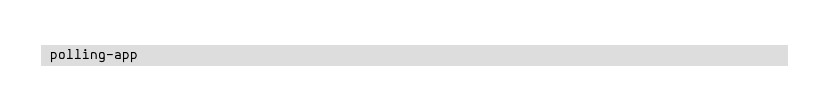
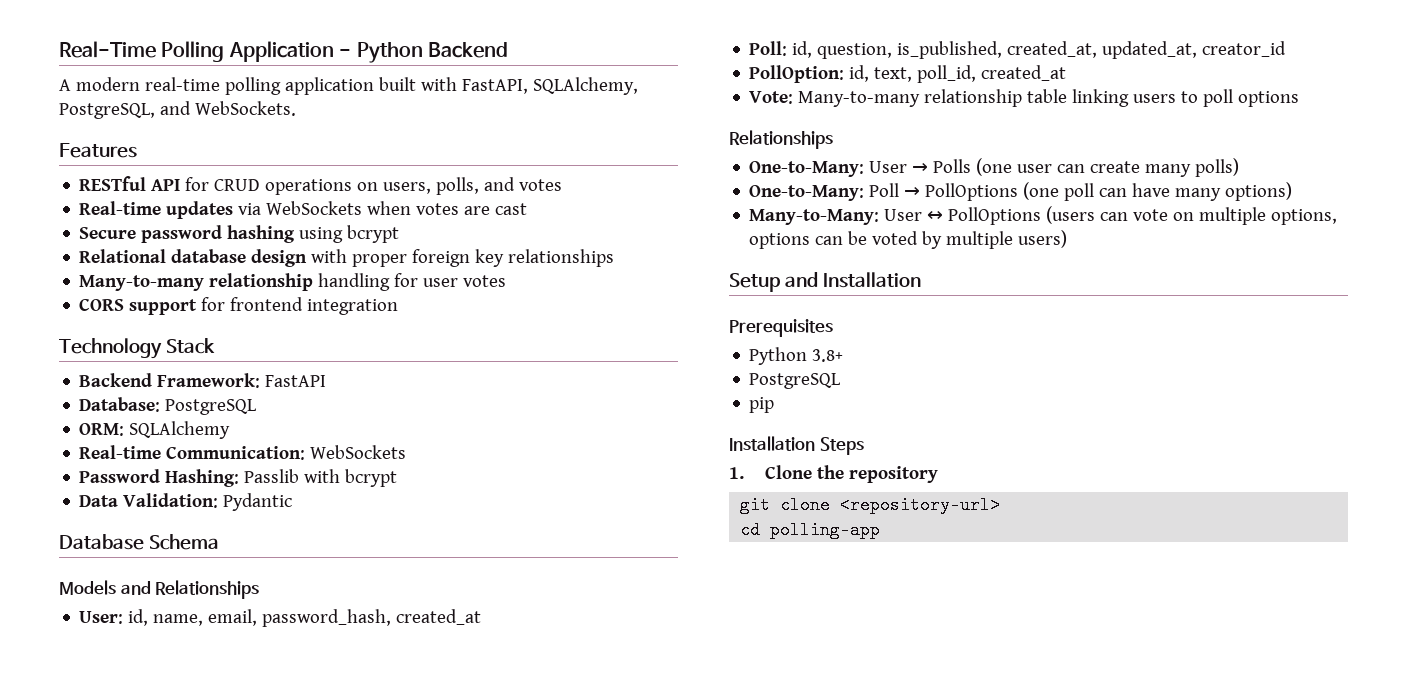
- polling-app
+ Real-Time Polling Application - Python Backend
+ A modern real-time polling application built with FastAPI, SQLAlchemy, PostgreSQL, and WebSockets.
+ Features
+ RESTful API for CRUD operations on users, polls, and votes
+ Real-time updates via WebSockets when votes are cast
+ Secure password hashing using bcrypt
+ Relational database design with proper foreign key relationships
+ Many-to-many relationship handling for user votes
+ CORS support for frontend integration
+ Technology Stack
+ Backend Framework: FastAPI
+ Database: PostgreSQL
+ ORM: SQLAlchemy
+ Real-time Communication: WebSockets
+ Password Hashing: Passlib with bcrypt
+ Data Validation: Pydantic
+ Database Schema
+ Models and Relationships
+ User: id, name, email, password_hash, created_at
+ Poll: id, question, is_published, created_at, updated_at, creator_id
+ PollOption: id, text, poll_id, created_at
+ Vote: Many-to-many relationship table linking users to poll options
+ Relationships
+ One-to-Many: User → Polls (one user can create many polls)
+ One-to-Many: Poll → PollOptions (one poll can have many options)
+ Many-to-Many: User ↔ PollOptions (users can vote on multiple options, options can be voted by multiple users)
+ Setup and Installation
+ Prerequisites
+ Python 3.8+
+ PostgreSQL
+ pip
+ Installation Steps
+ 1. Clone the repository
+ git clone <repository-url>
+ cd polling-app

